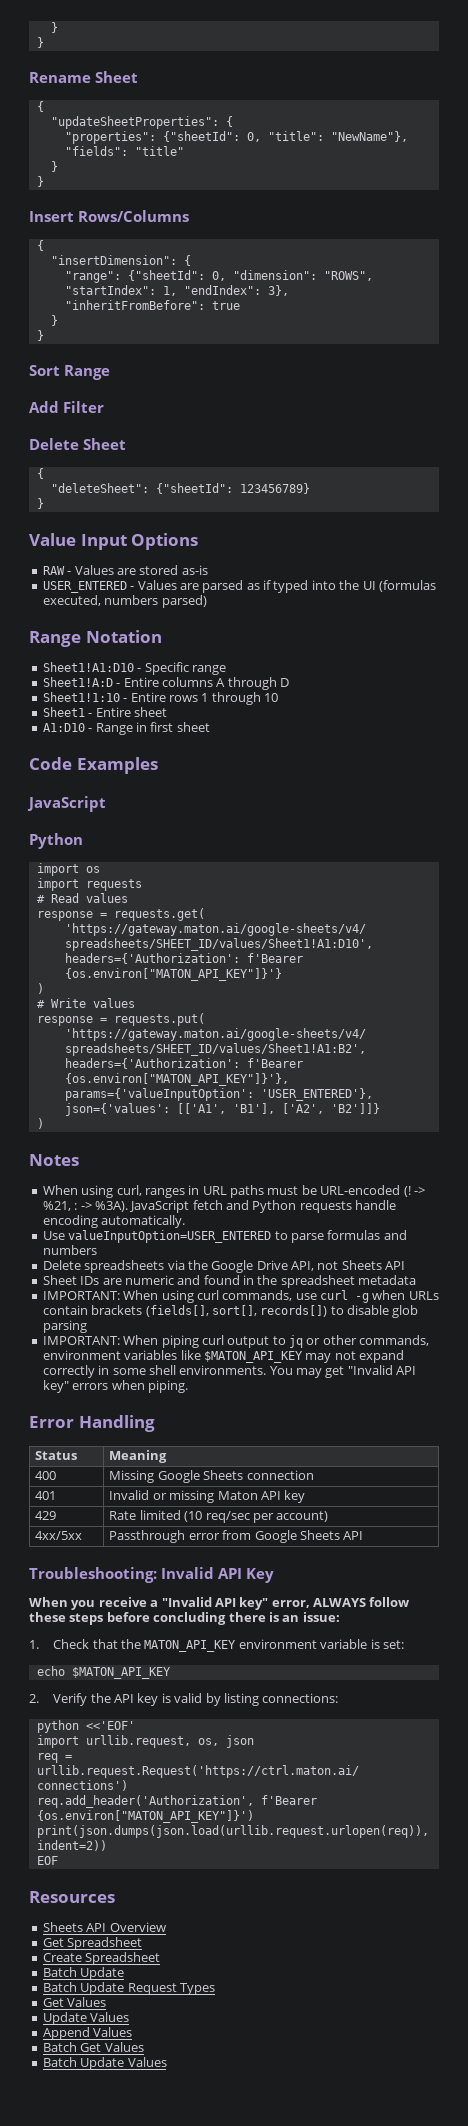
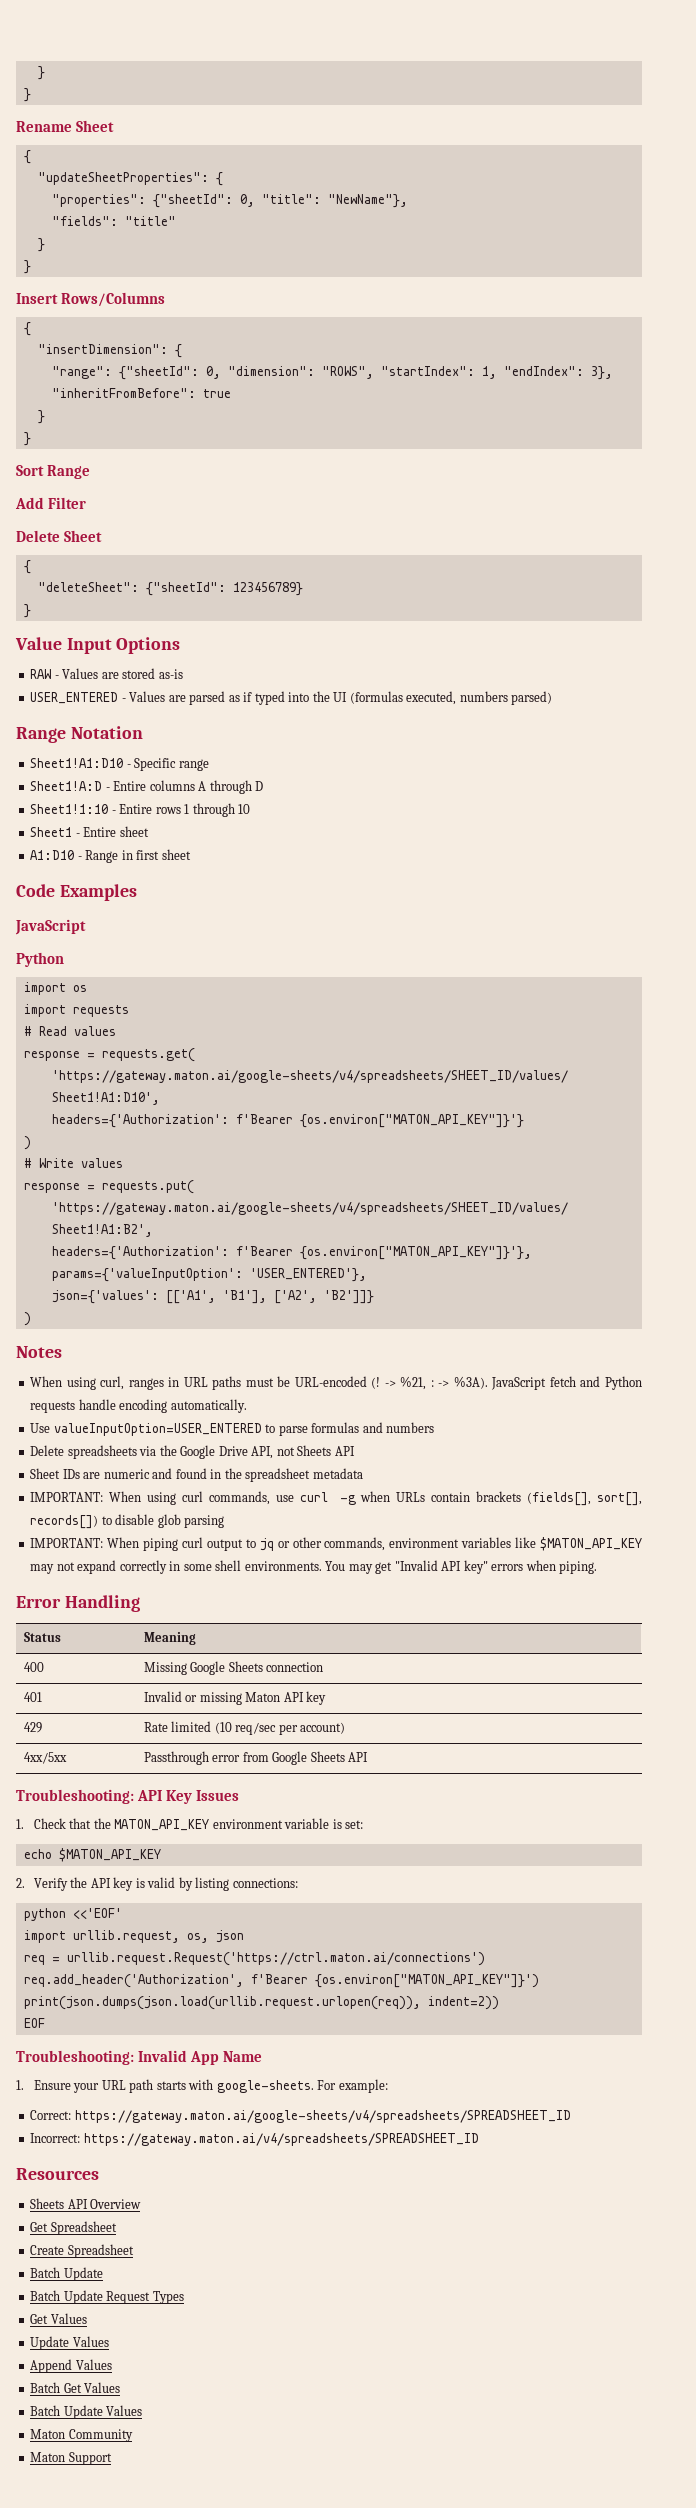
- Troubleshooting: Invalid API Key
- When you receive a "Invalid API key" error, ALWAYS follow these steps before concluding there is an issue:
+ Troubleshooting: API Key Issues
+ Troubleshooting: Invalid App Name
+ 1. Ensure your URL path starts with google-sheets. For example:
+ Correct: https://gateway.maton.ai/google-sheets/v4/spreadsheets/SPREADSHEET_ID
+ Incorrect: https://gateway.maton.ai/v4/spreadsheets/SPREADSHEET_ID
+ Maton Community
+ Maton Support

